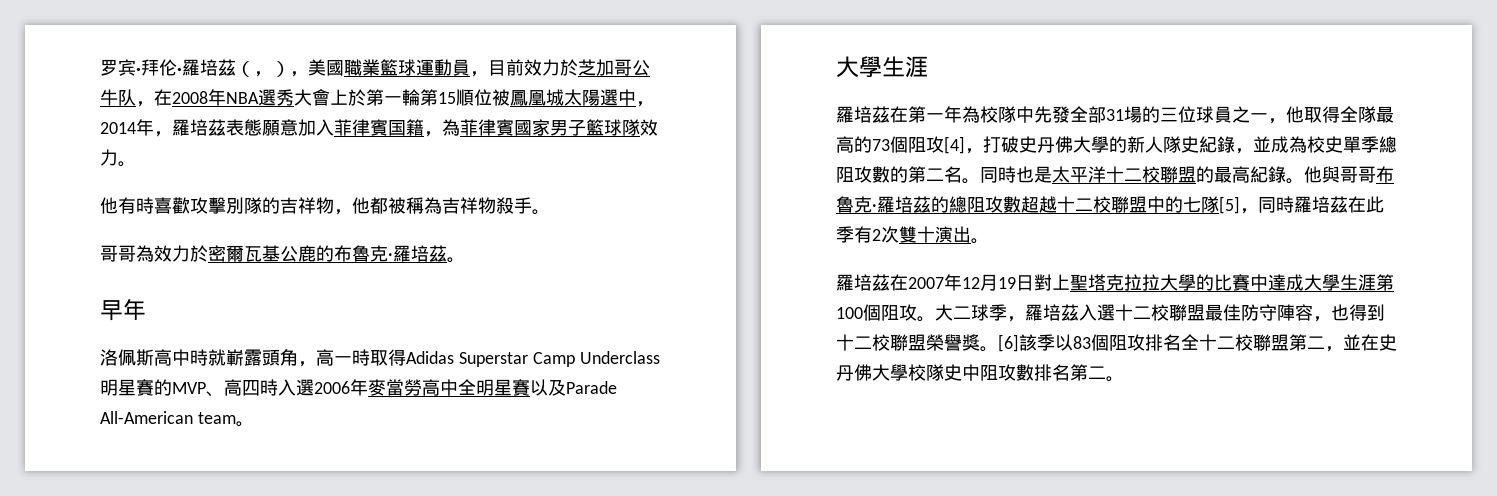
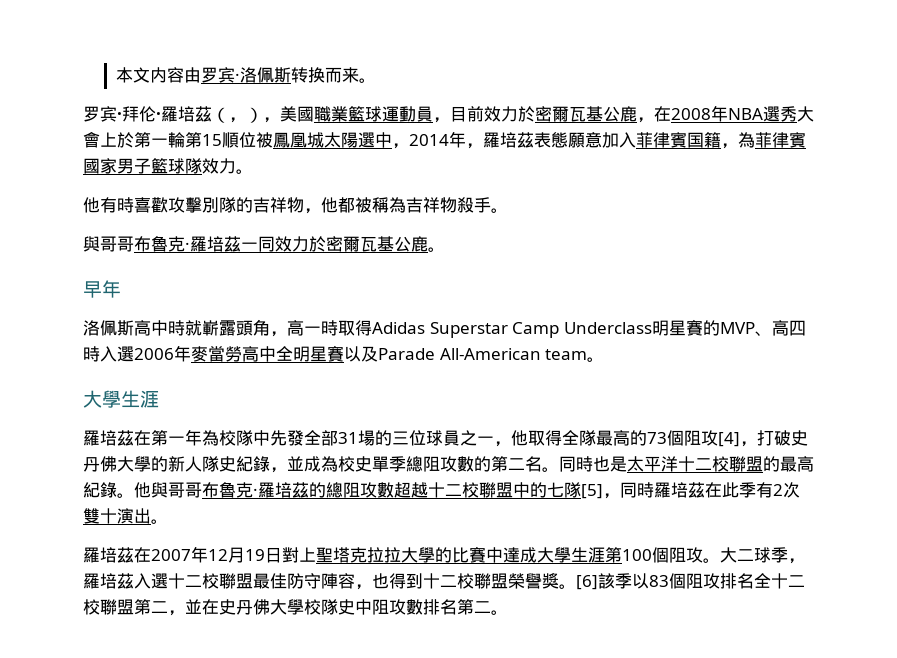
+ 本文内容由罗宾·洛佩斯转换而来。
- 罗宾·拜伦·羅培茲（，），美國職業籃球運動員，目前效力於芝加哥公牛队，在2008年NBA選秀大會上於第一輪第15順位被鳳凰城太陽選中，2014年，羅培茲表態願意加入菲律賓国籍，為菲律賓國家男子籃球隊效力。
+ 罗宾·拜伦·羅培茲（，），美國職業籃球運動員，目前效力於密爾瓦基公鹿，在2008年NBA選秀大會上於第一輪第15順位被鳳凰城太陽選中，2014年，羅培茲表態願意加入菲律賓国籍，為菲律賓國家男子籃球隊效力。
- 哥哥為效力於密爾瓦基公鹿的布魯克·羅培茲。
+ 與哥哥布魯克·羅培茲一同效力於密爾瓦基公鹿。

